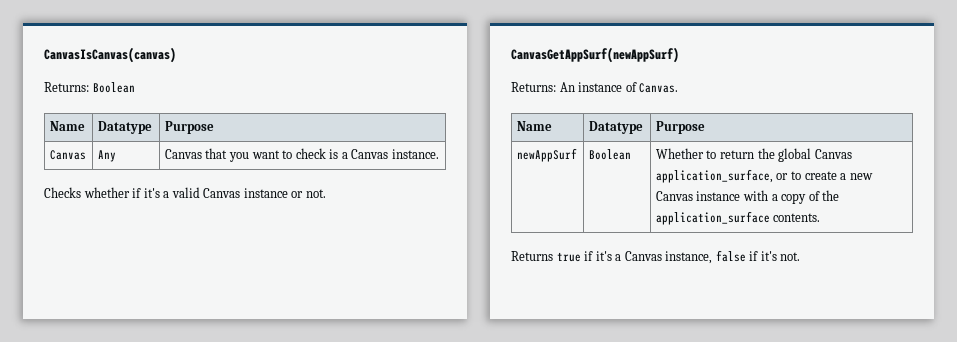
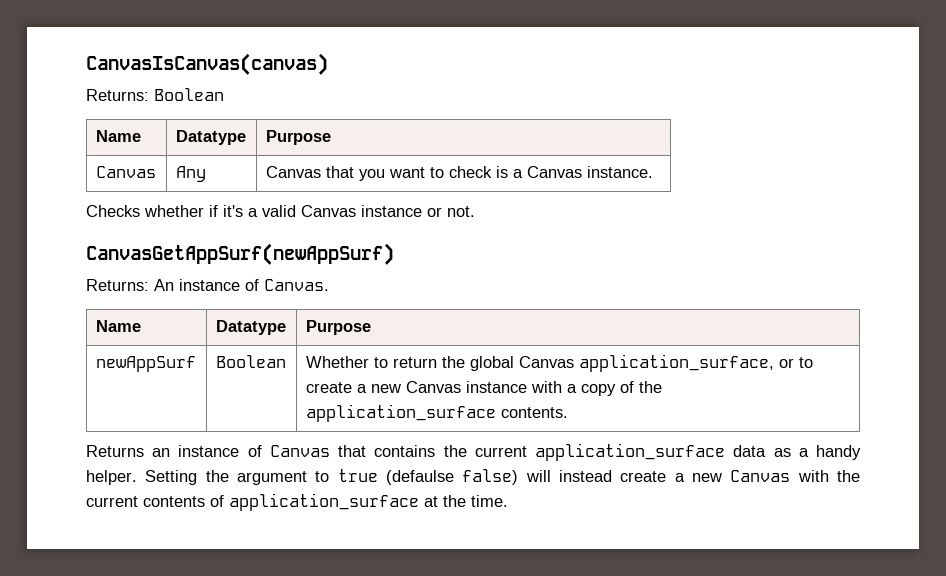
- Returns true if it's a Canvas instance, false if it's not.
+ Returns an instance of Canvas that contains the current application_surface data as a handy helper. Setting the argument to true (defaulse false) will instead create a new Canvas with the current contents of application_surface at the time.

